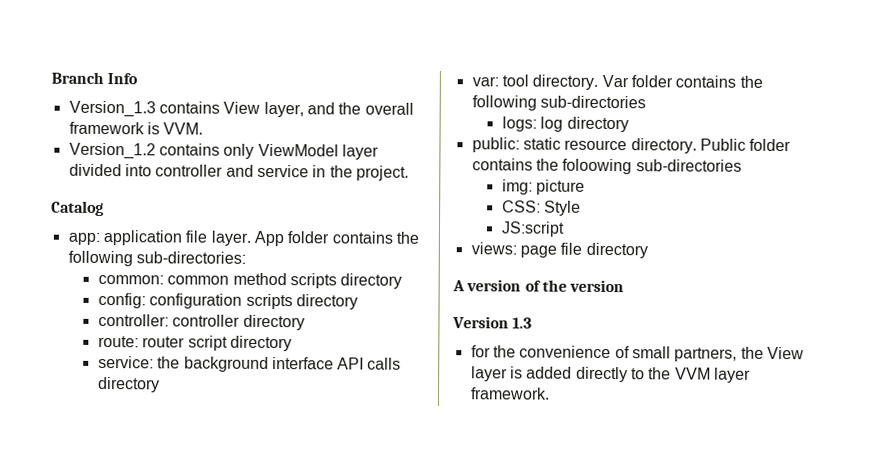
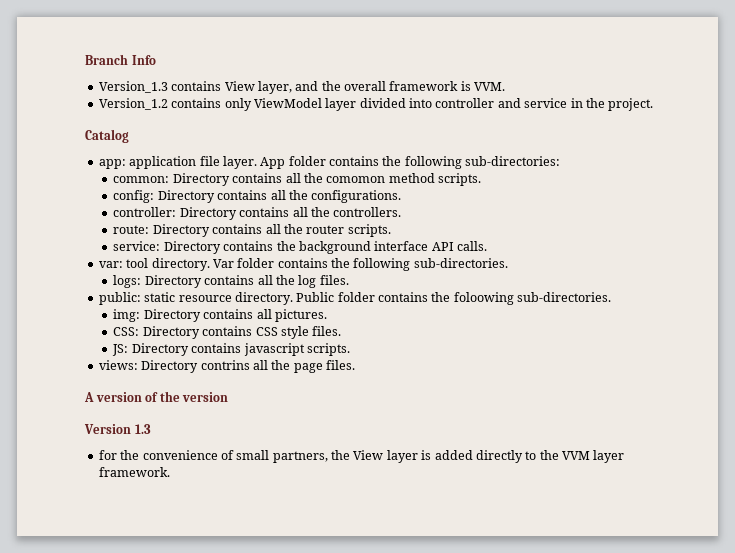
- common: common method scripts directory
- config: configuration scripts directory
- controller: controller directory
- route: router script directory
+ common: Directory contains all the comomon method scripts.
+ config: Directory contains all the configurations.
+ controller: Directory contains all the controllers.
+ route: Directory contains all the router scripts.
- service: the background interface API calls directory
+ service: Directory contains the background interface API calls.
- Var folder contains the following sub-directories
+ Var folder contains the following sub-directories.
- logs: log directory
+ logs: Directory contains all the log files.
- Public folder contains the foloowing sub-directories
+ Public folder contains the foloowing sub-directories.
- img: picture
- CSS: Style
- JS:script
- views: page file directory
+ img: Directory contains all pictures.
+ CSS: Directory contains CSS style files.
+ JS: Directory contains javascript scripts.
+ views: Directory contrins all the page files.

